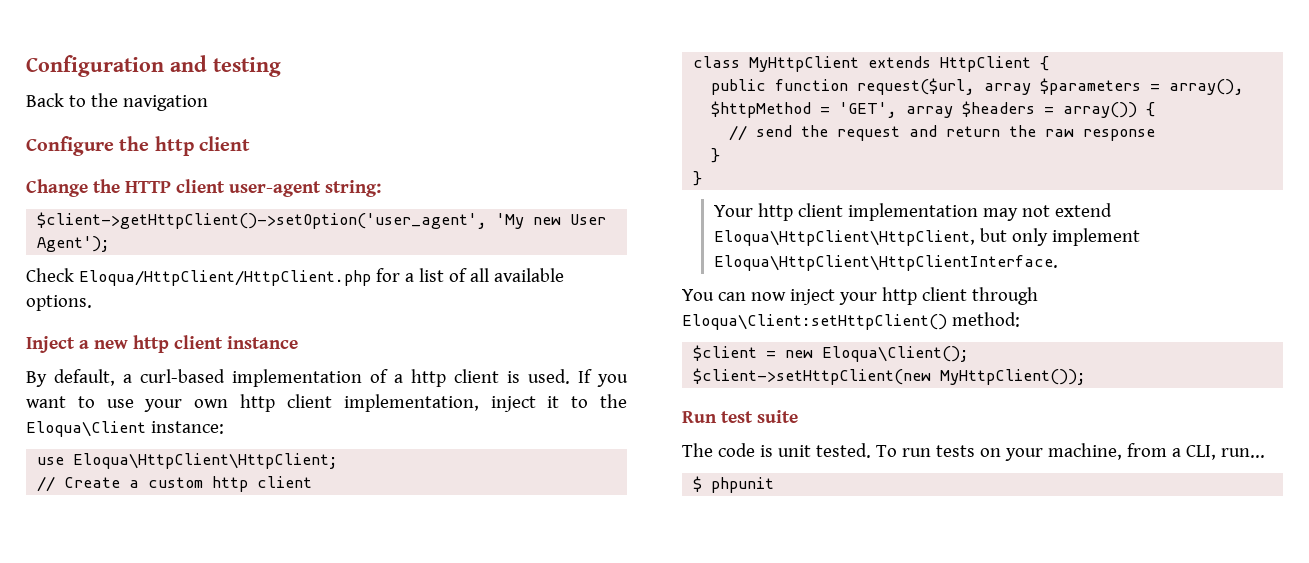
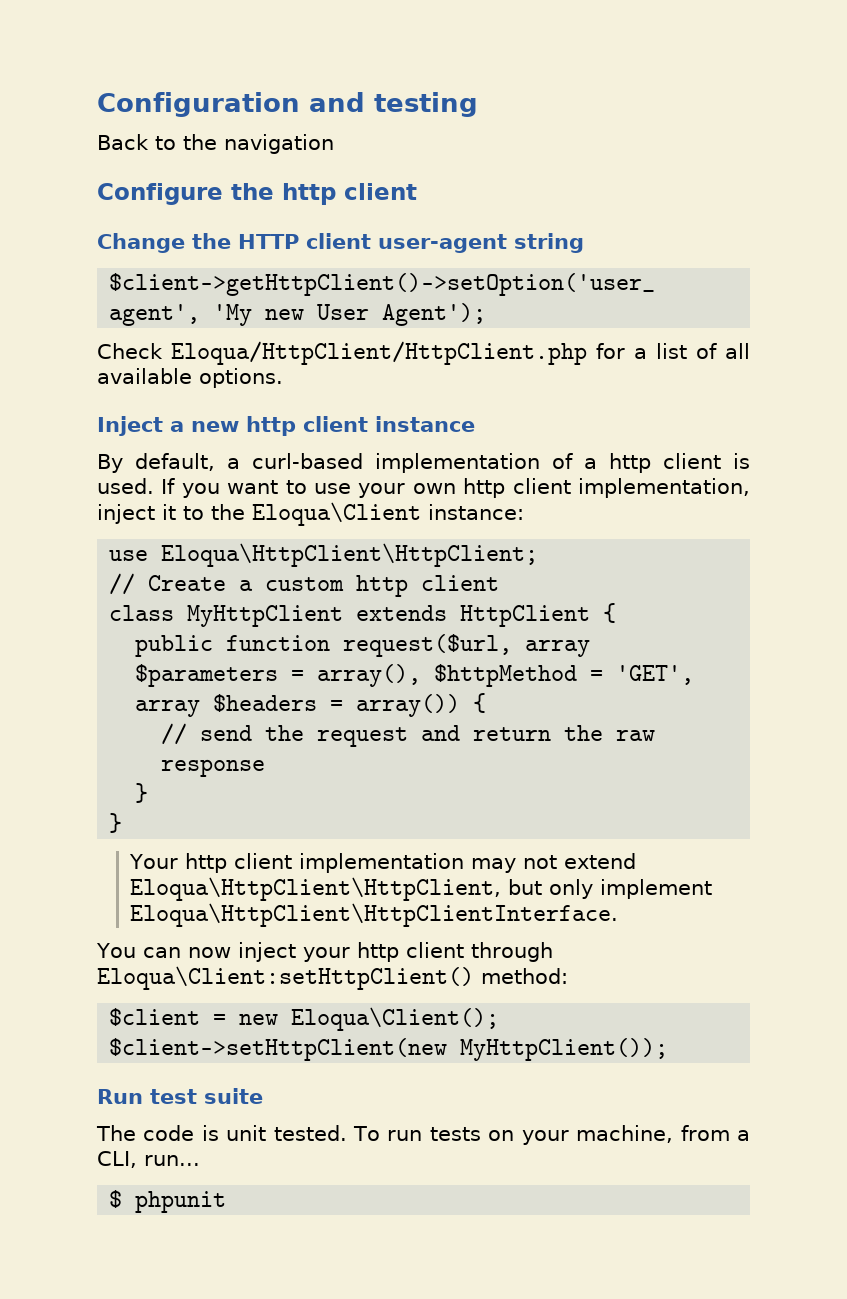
- Change the HTTP client user-agent string:
+ Change the HTTP client user-agent string

